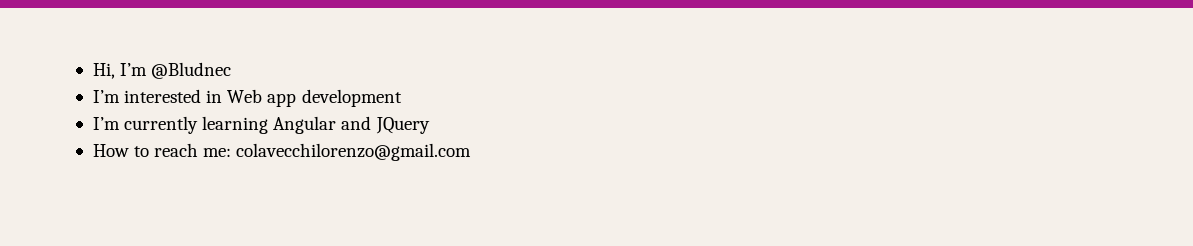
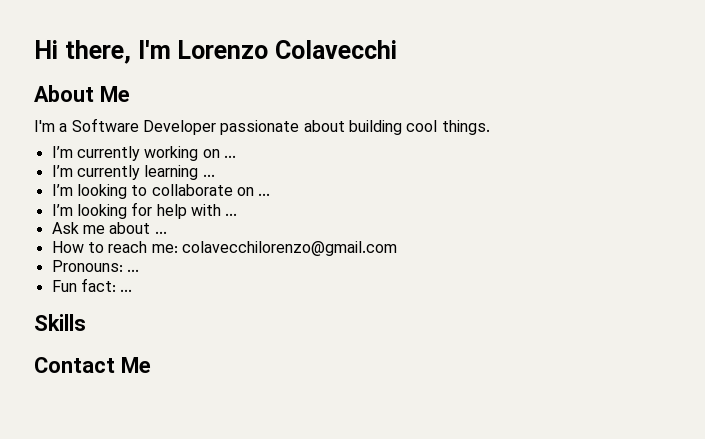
- Hi, I’m @Bludnec
- I’m interested in Web app development
- I’m currently learning Angular and JQuery
+ Hi there, I'm Lorenzo Colavecchi
+ About Me
+ I'm a Software Developer passionate about building cool things.
+ I’m currently working on ...
+ I’m currently learning ...
+ I’m looking to collaborate on ...
+ I’m looking for help with ...
+ Ask me about ...
+ Pronouns: ...
+ Fun fact: ...
+ Skills
+ Contact Me

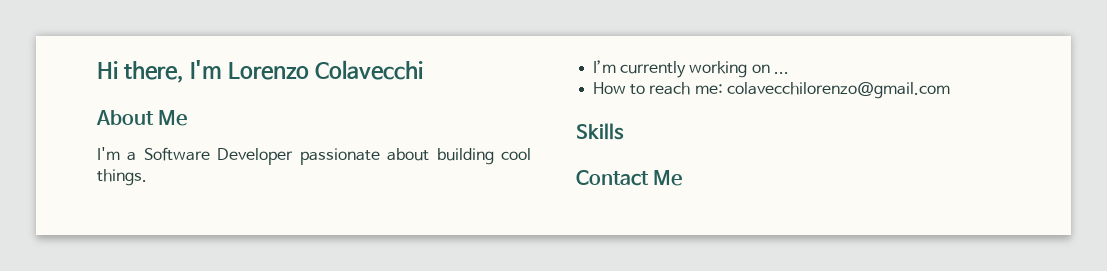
- I’m currently learning ...
- I’m looking to collaborate on ...
- I’m looking for help with ...
- Ask me about ...
- Pronouns: ...
- Fun fact: ...

